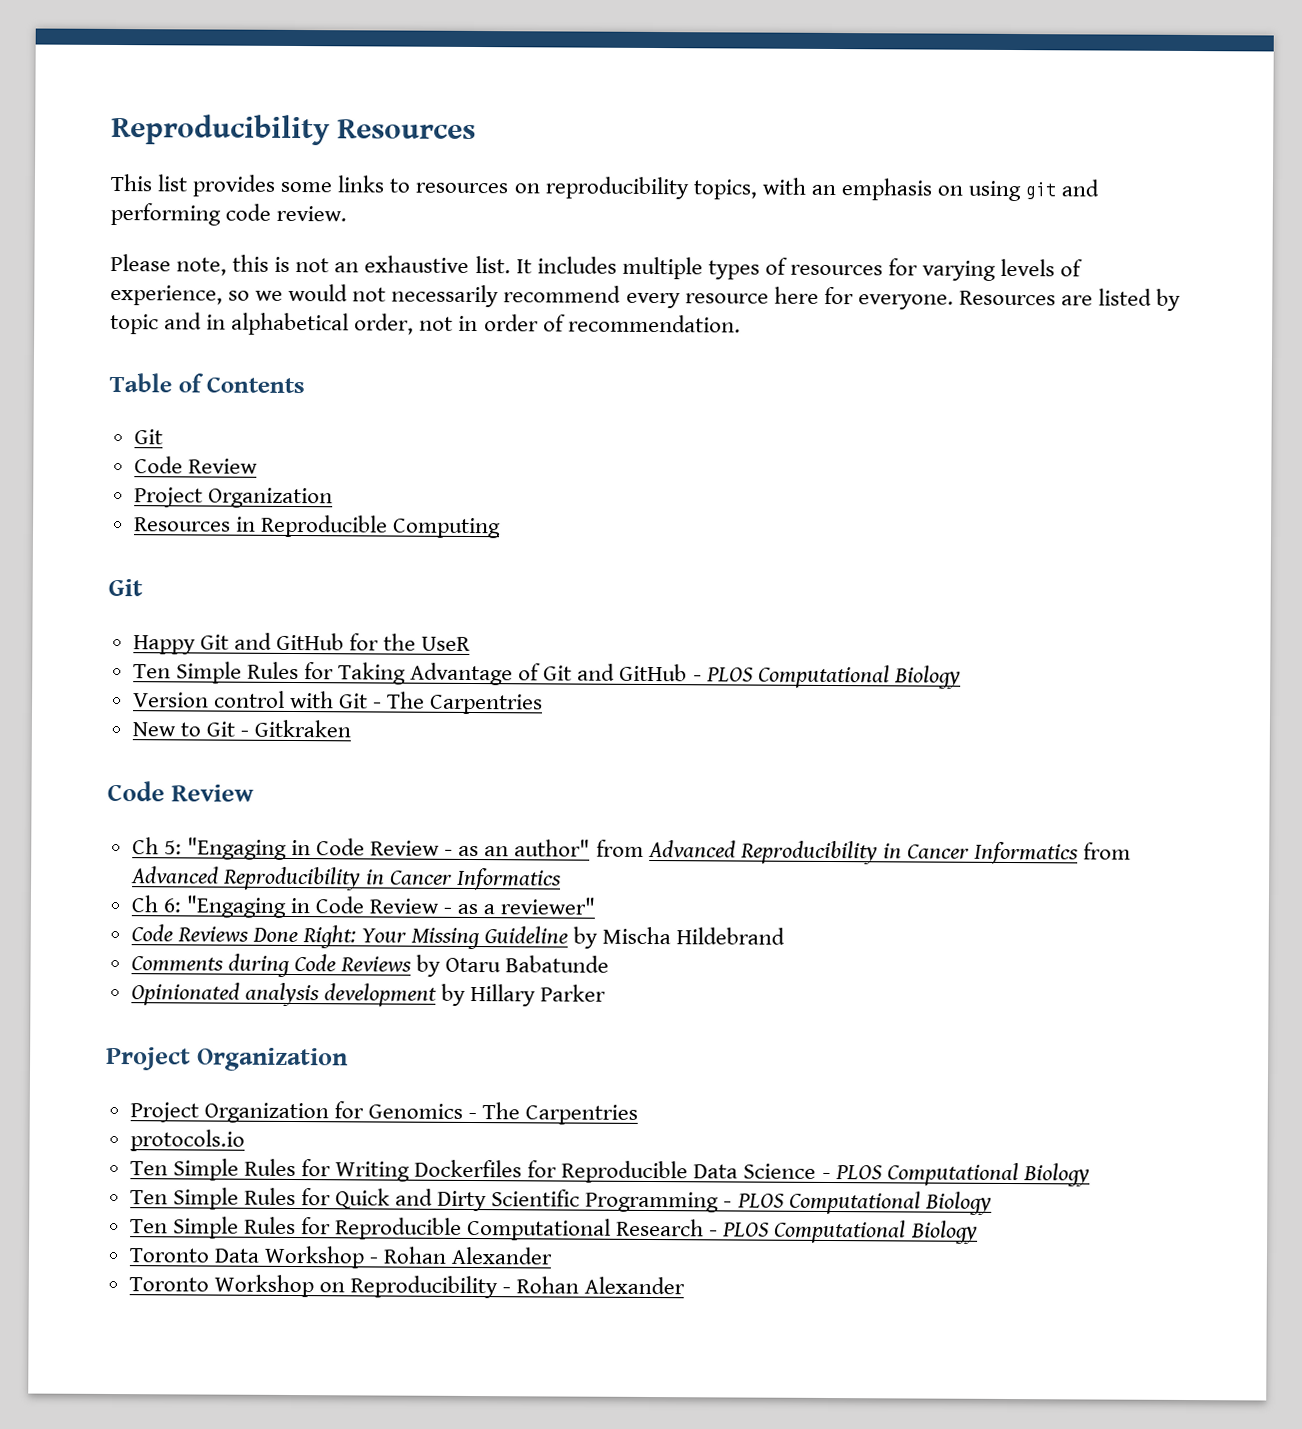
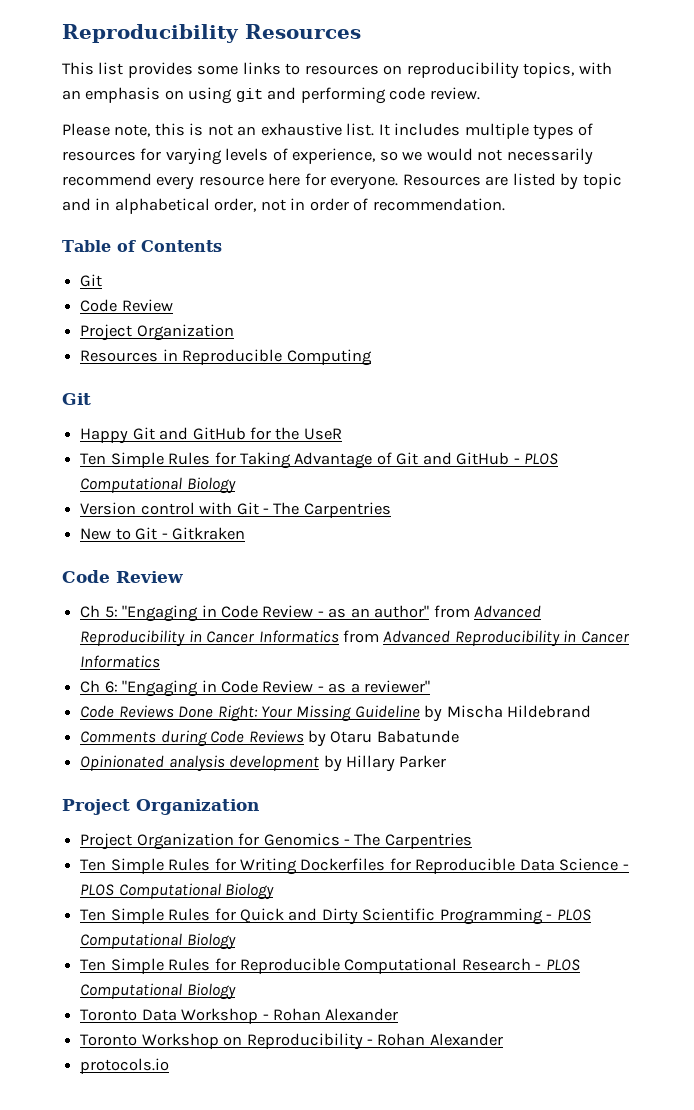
- protocols.io
+ protocols.io

